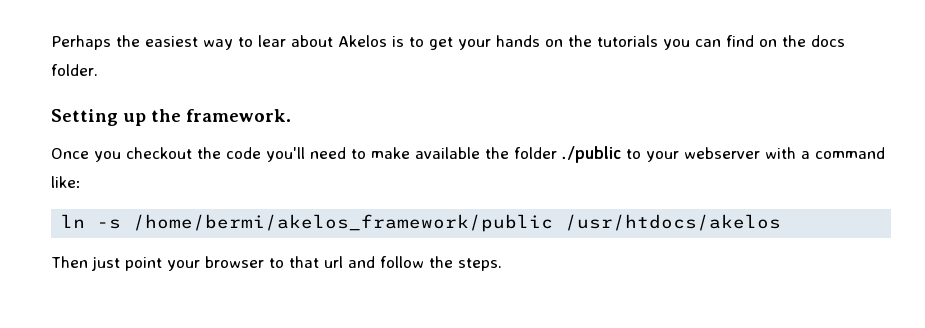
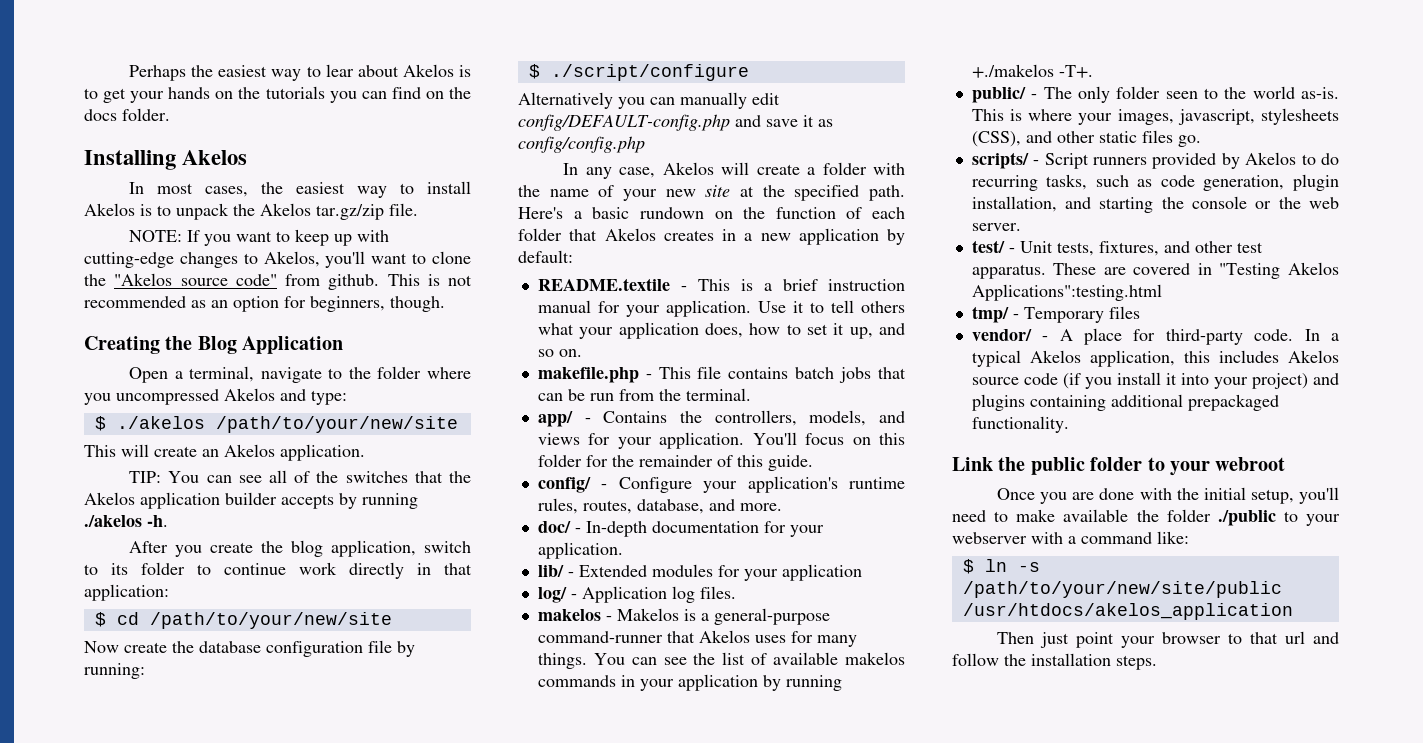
- Setting up the framework.
- Once you checkout the code you'll need to make available the folder ./public to your webserver with a command like:
+ Installing Akelos
+ In most cases, the easiest way to install Akelos is to unpack the Akelos tar.gz/zip file.
+ NOTE: If you want to keep up with cutting-edge changes to Akelos, you'll want to clone the "Akelos source code" from github. This is not recommended as an option for beginners, though.
+ Creating the Blog Application
+ Open a terminal, navigate to the folder where you uncompressed Akelos and type:
+ $ ./akelos /path/to/your/new/site
+ This will create an Akelos application.
+ TIP: You can see all of the switches that the Akelos application builder accepts by running ./akelos -h.
+ After you create the blog application, switch to its folder to continue work directly in that application:
+ $ cd /path/to/your/new/site
+ Now create the database configuration file by running:
+ $ ./script/configure
+ Alternatively you can manually edit config/DEFAULT-config.php and save it as config/config.php
+ In any case, Akelos will create a folder with the name of your new site at the specified path. Here's a basic rundown on the function of each folder that Akelos creates in a new application by default:
+ README.textile - This is a brief instruction manual for your application. Use it to tell others what your application does, how to set it up, and so on.
+ makefile.php - This file contains batch jobs that can be run from the terminal.
+ app/ - Contains the controllers, models, and views for your application. You'll focus on this folder for the remainder of this guide.
+ config/ - Configure your application's runtime rules, routes, database, and more.
+ doc/ - In-depth documentation for your application.
+ lib/ - Extended modules for your application
+ log/ - Application log files.
+ makelos - Makelos is a general-purpose command-runner that Akelos uses for many things. You can see the list of available makelos commands in your application by running +./makelos -T+.
+ public/ - The only folder seen to the world as-is. This is where your images, javascript, stylesheets (CSS), and other static files go.
+ scripts/ - Script runners provided by Akelos to do recurring tasks, such as code generation, plugin installation, and starting the console or the web server.
+ test/ - Unit tests, fixtures, and other test apparatus. These are covered in "Testing Akelos Applications":testing.html
+ tmp/ - Temporary files
+ vendor/ - A place for third-party code. In a typical Akelos application, this includes Akelos source code (if you install it into your project) and plugins containing additional prepackaged functionality.
+ Link the public folder to your webroot
+ Once you are done with the initial setup, you'll need to make available the folder ./public to your webserver with a command like:
- ln -s /home/bermi/akelos_framework/public /usr/htdocs/akelos
+ $ ln -s /path/to/your/new/site/public /usr/htdocs/akelos_application
- Then just point your browser to that url and follow the steps.
+ Then just point your browser to that url and follow the installation steps.

